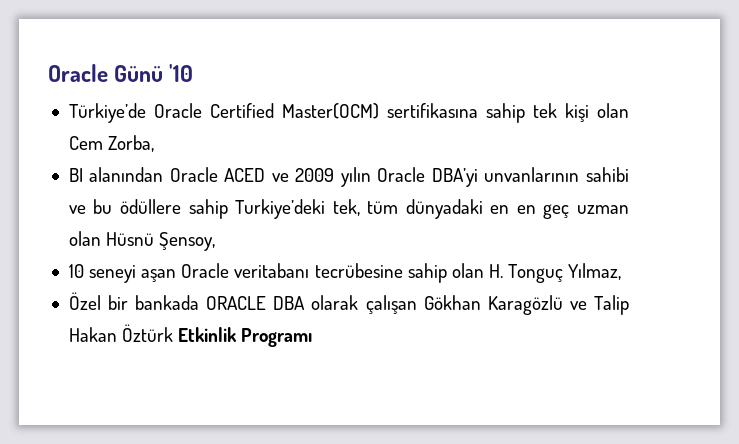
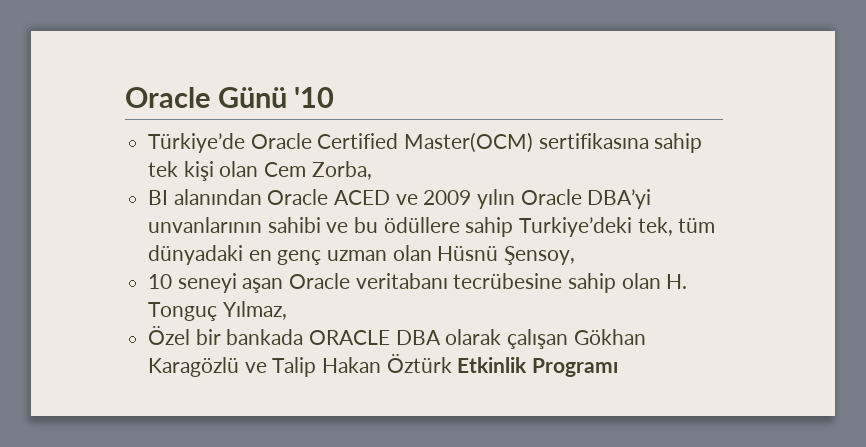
- BI alanından Oracle ACED ve 2009 yılın Oracle DBA’yi unvanlarının sahibi ve bu ödüllere sahip Turkiye’deki tek, tüm dünyadaki en en geç uzman olan Hüsnü Şensoy,
+ BI alanından Oracle ACED ve 2009 yılın Oracle DBA’yi unvanlarının sahibi ve bu ödüllere sahip Turkiye’deki tek, tüm dünyadaki en genç uzman olan Hüsnü Şensoy,

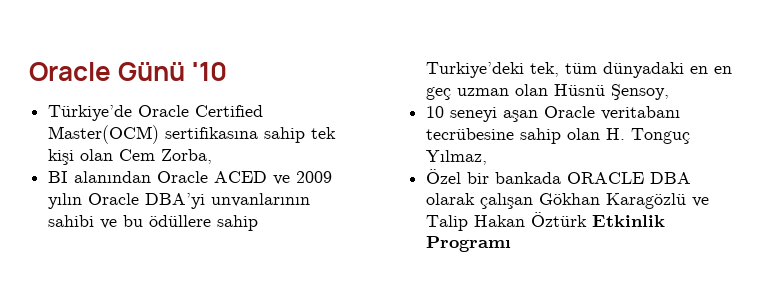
- BI alanından Oracle ACED ve 2009 yılın Oracle DBA’yi unvanlarının sahibi ve bu ödüllere sahip Turkiye’deki tek, tüm dünyadaki en genç uzman olan Hüsnü Şensoy,
+ BI alanından Oracle ACED ve 2009 yılın Oracle DBA’yi unvanlarının sahibi ve bu ödüllere sahip Turkiye’deki tek, tüm dünyadaki en en geç uzman olan Hüsnü Şensoy,

